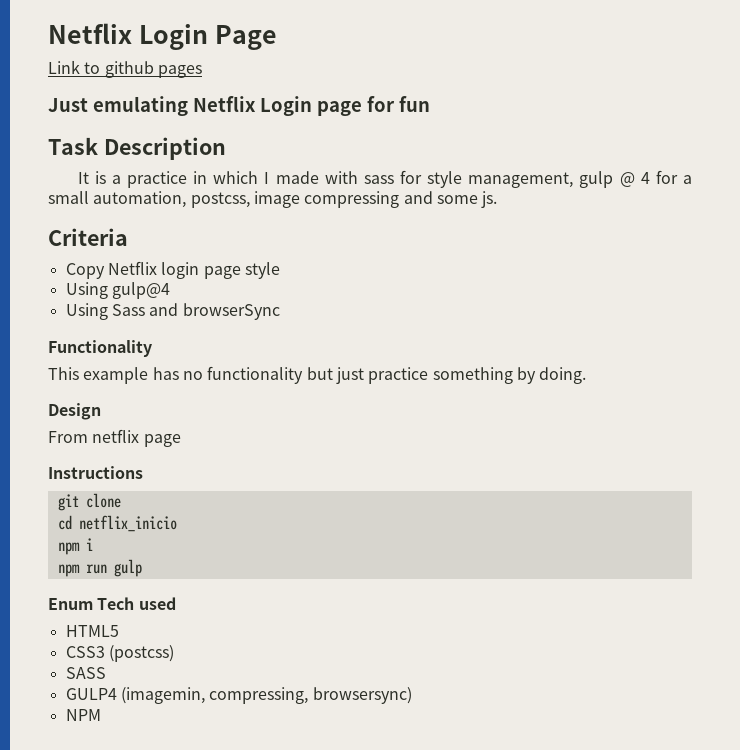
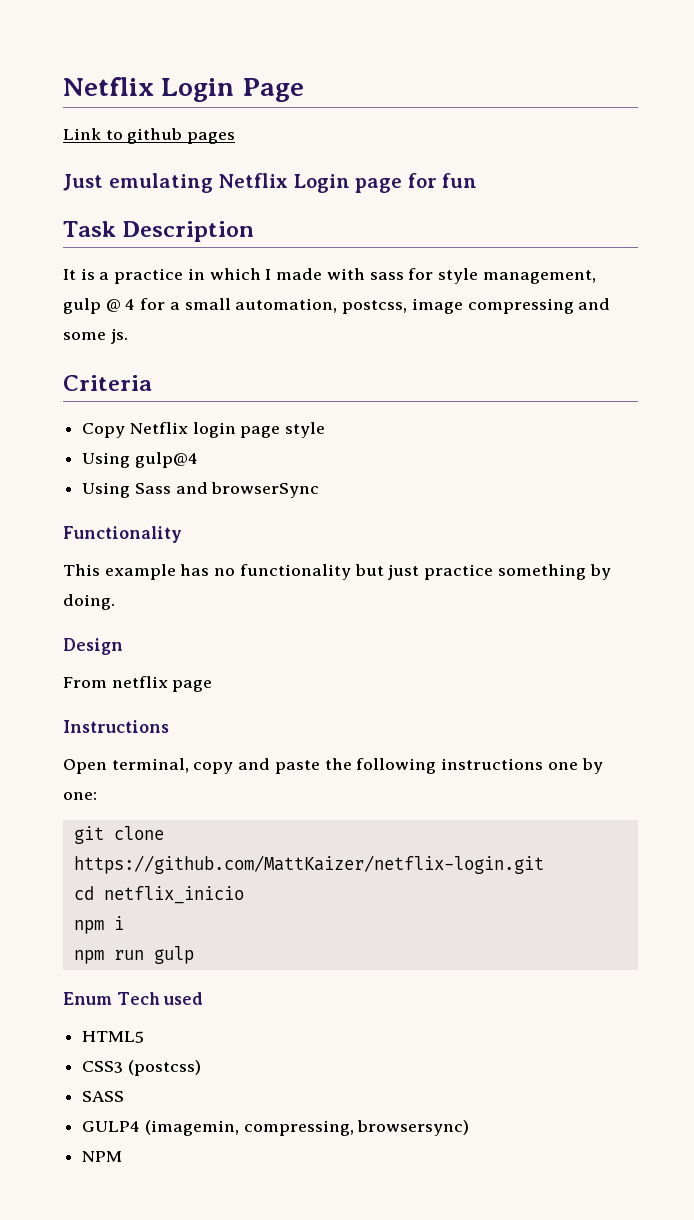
+ Open terminal, copy and paste the following instructions one by one:
- git clone
+ git clone https://github.com/MattKaizer/netflix-login.git

